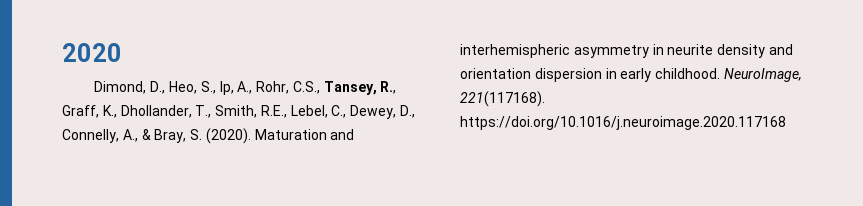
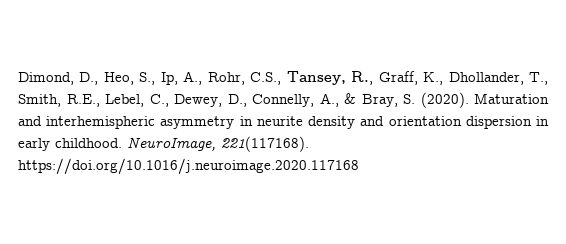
- 2020

